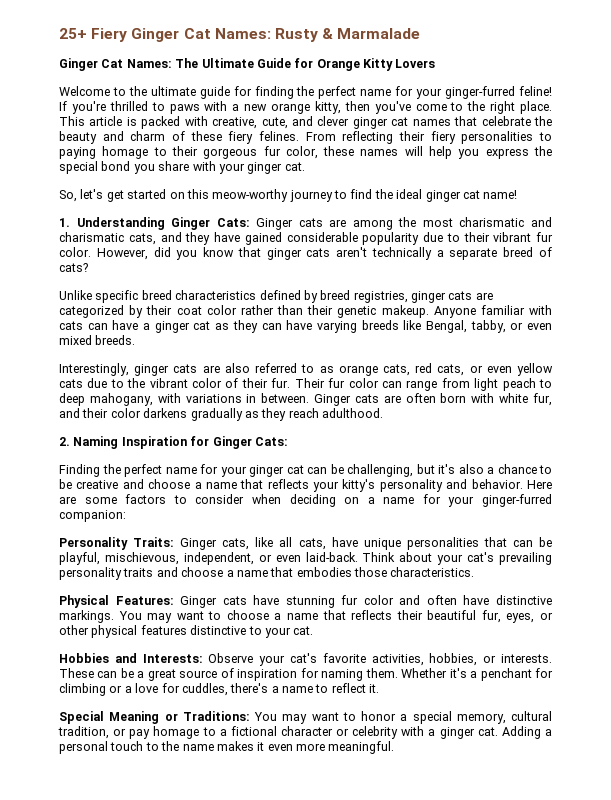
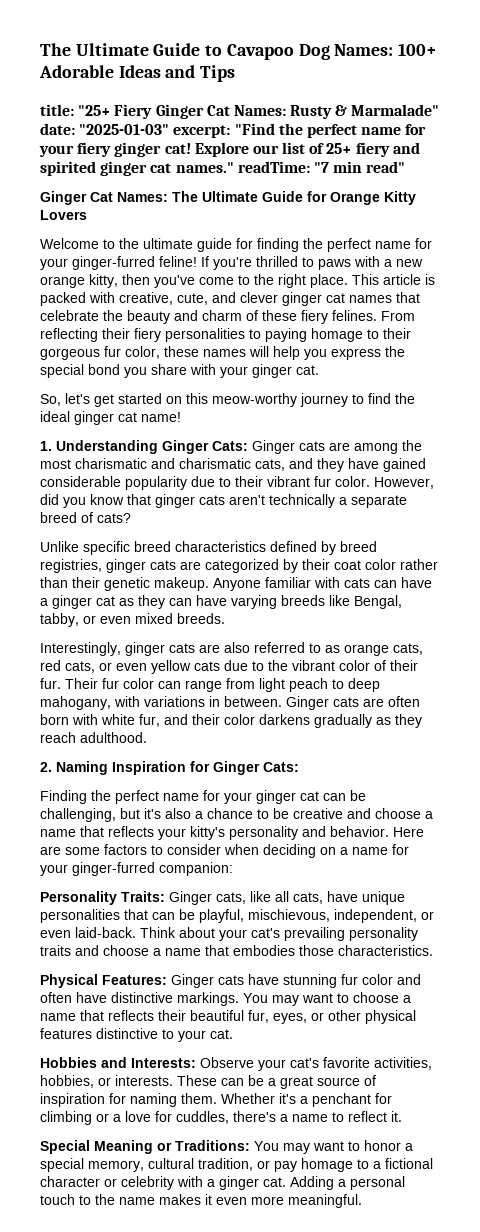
- 25+ Fiery Ginger Cat Names: Rusty & Marmalade
+ The Ultimate Guide to Cavapoo Dog Names: 100+ Adorable Ideas and Tips
+ title: "25+ Fiery Ginger Cat Names: Rusty & Marmalade" date: "2025-01-03" excerpt: "Find the perfect name for your fiery ginger cat! Explore our list of 25+ fiery and spirited ginger cat names." readTime: "7 min read"

